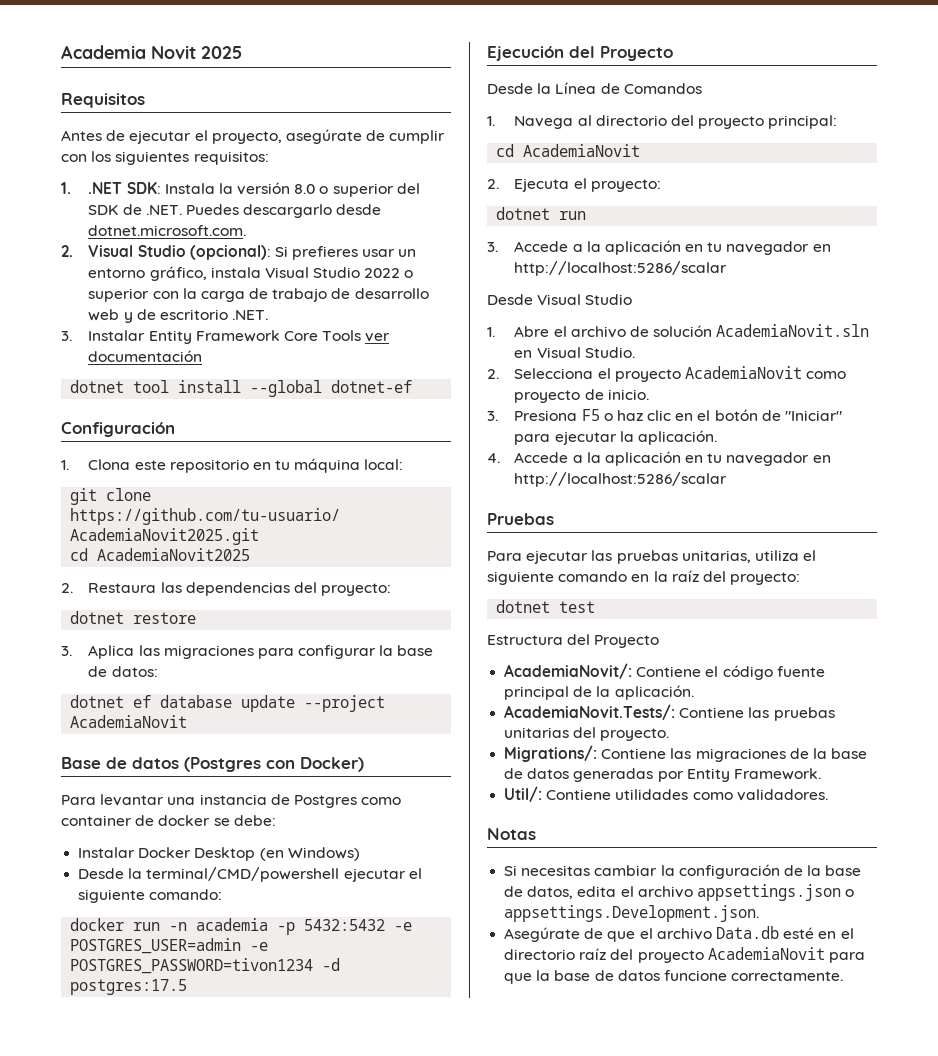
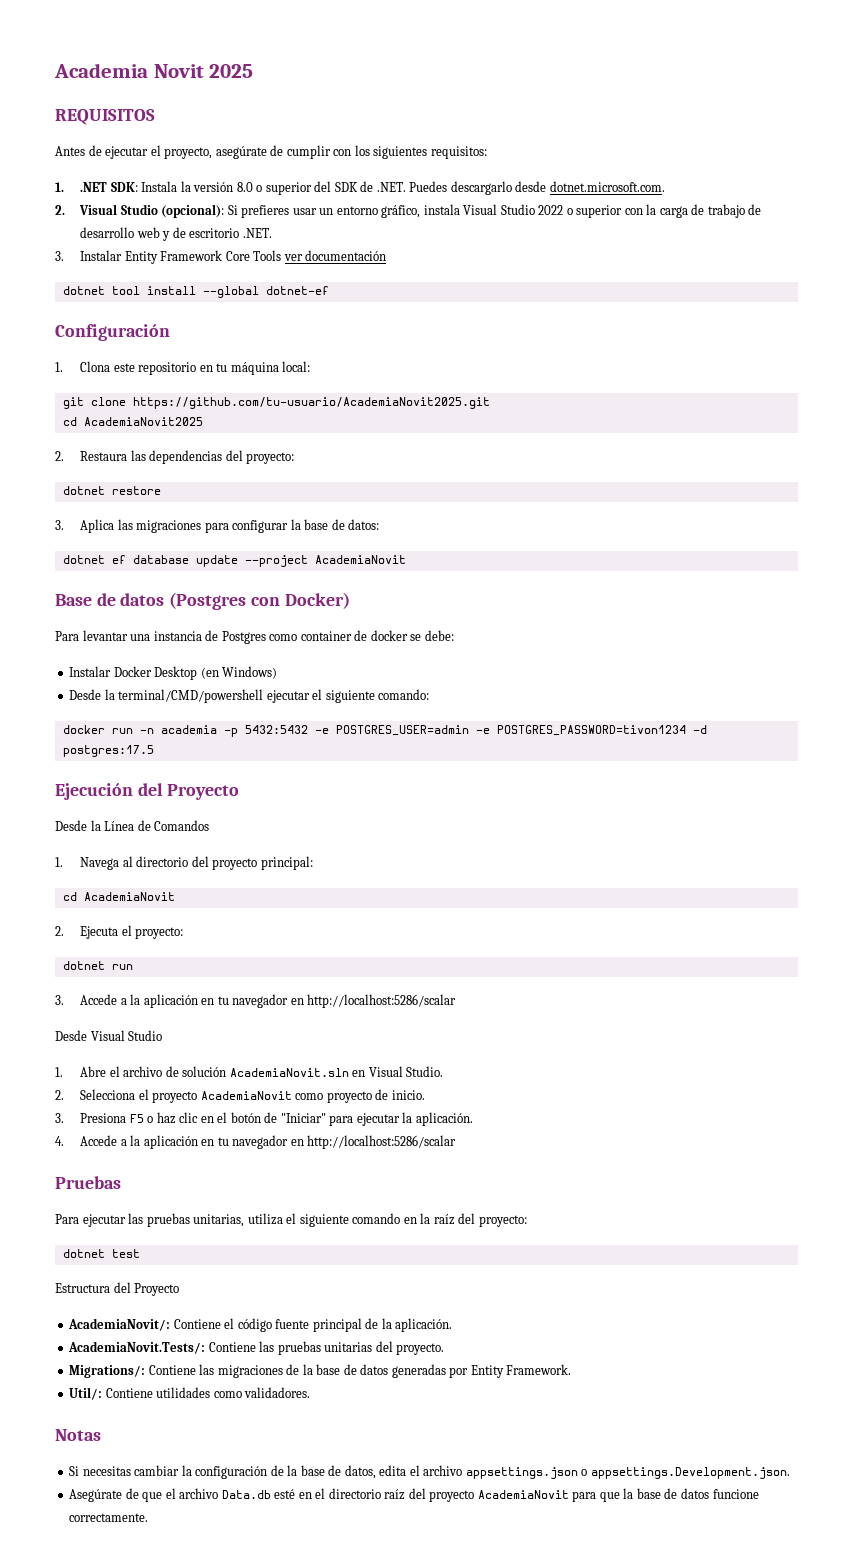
- Requisitos
+ REQUISITOS

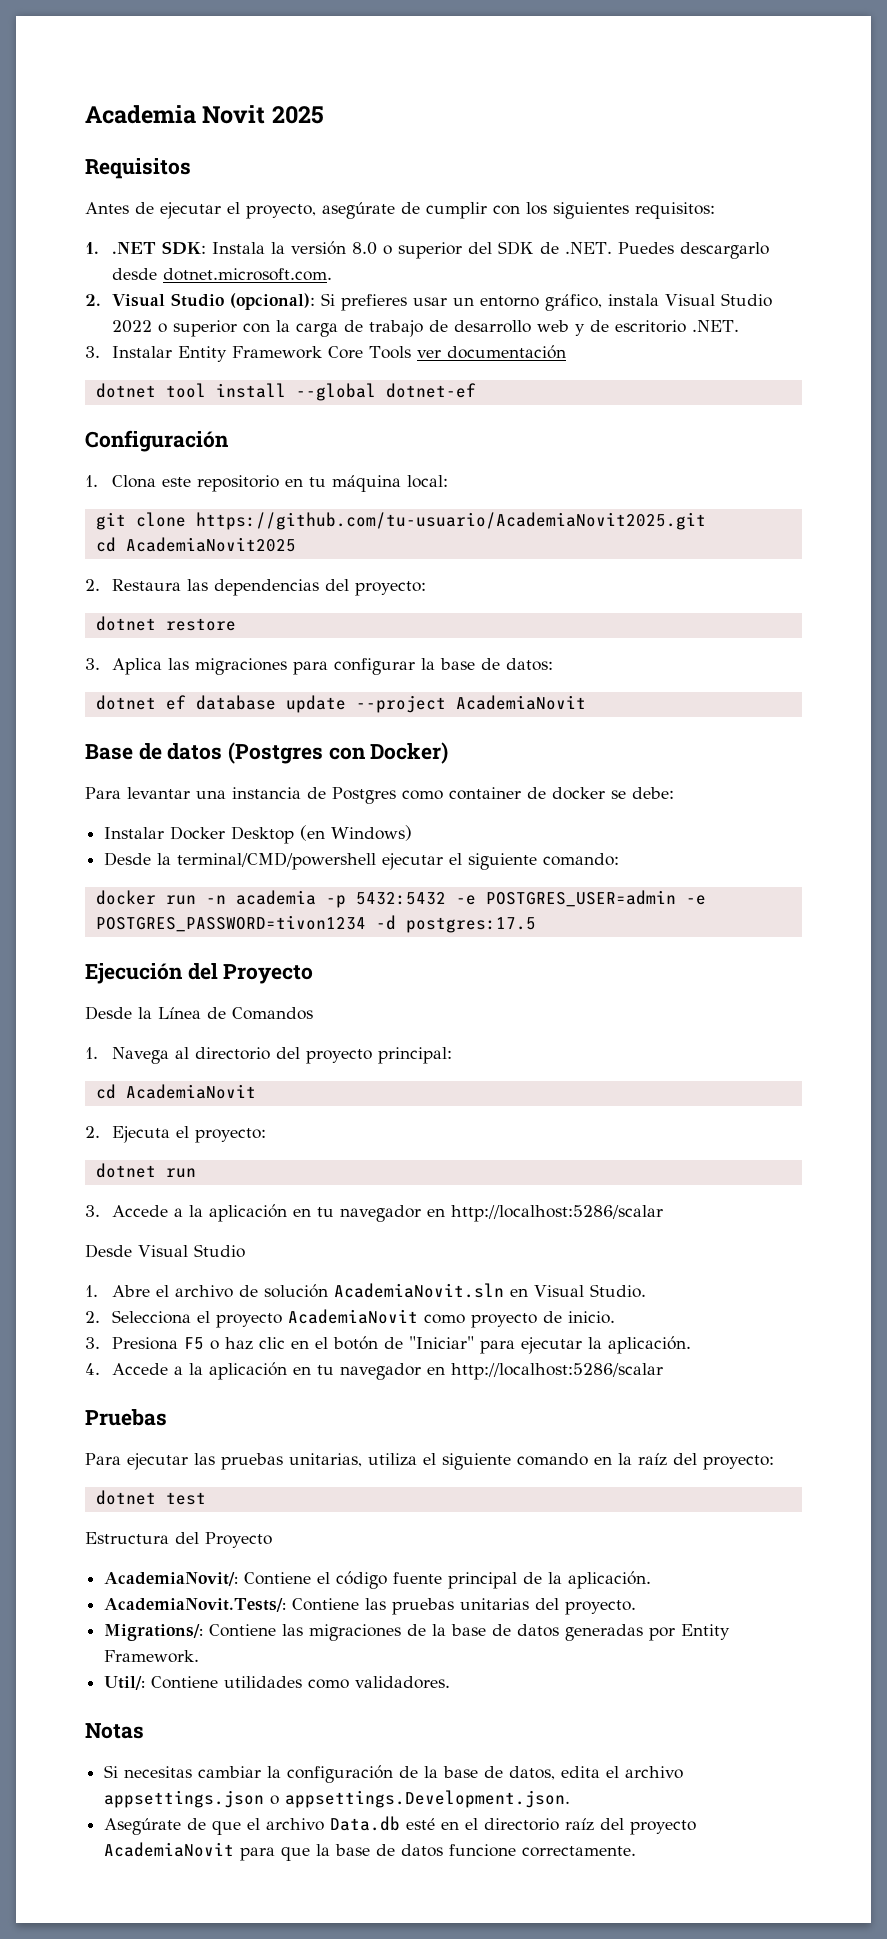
- REQUISITOS
+ Requisitos

